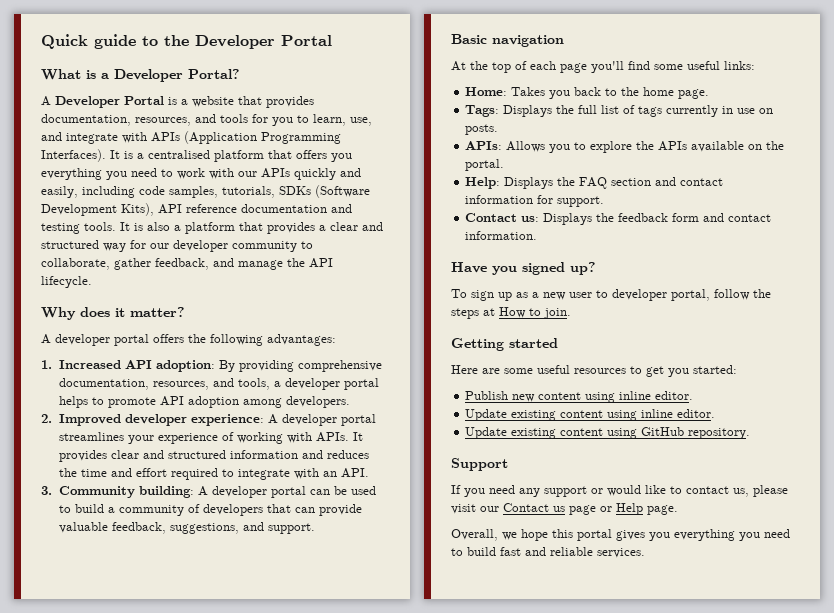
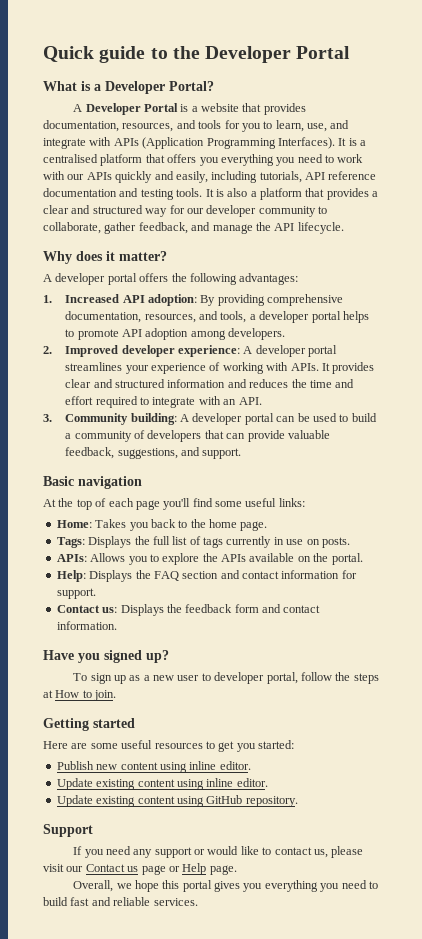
- It is a centralised platform that offers you everything you need to work with our APIs quickly and easily, including code samples, tutorials, SDKs (Software Development Kits), API reference documentation and testing tools.
+ It is a centralised platform that offers you everything you need to work with our APIs quickly and easily, including tutorials, API reference documentation and testing tools.

